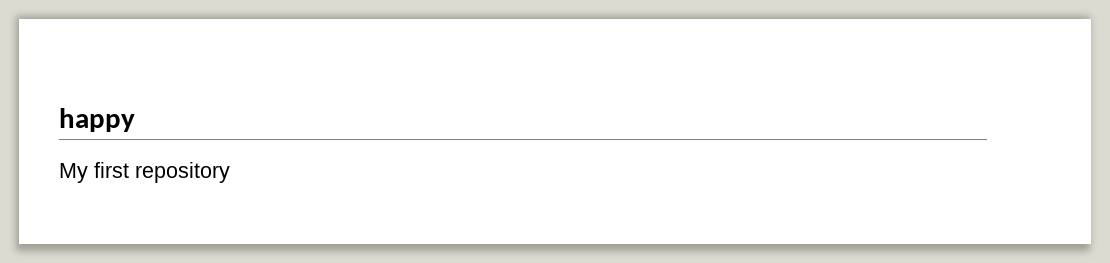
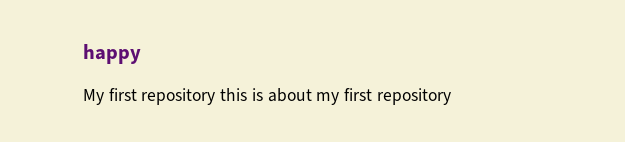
- My first repository
+ My first repository this is about my first repository

